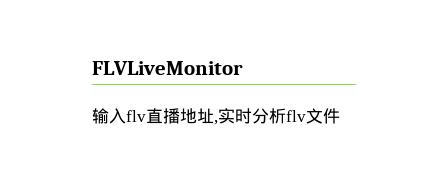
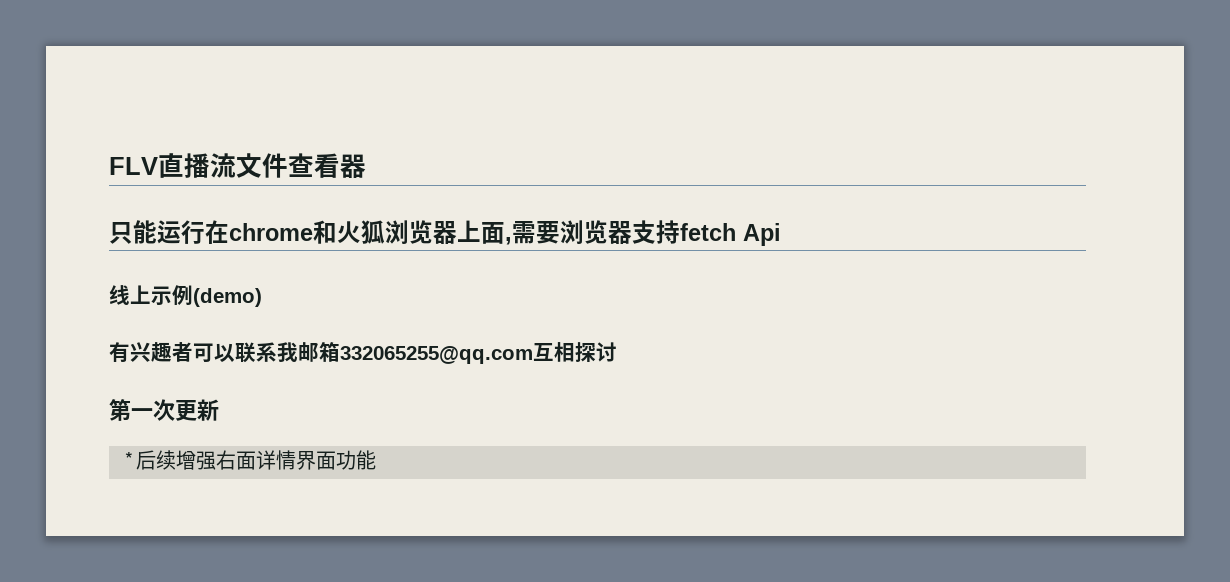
- FLVLiveMonitor
- 输入flv直播地址,实时分析flv文件
+ FLV直播流文件查看器
+ 只能运行在chrome和火狐浏览器上面,需要浏览器支持fetch Api
+ 线上示例(demo)
+ 有兴趣者可以联系我邮箱332065255@qq.com互相探讨
+ 第一次更新
+ *后续增强右面详情界面功能

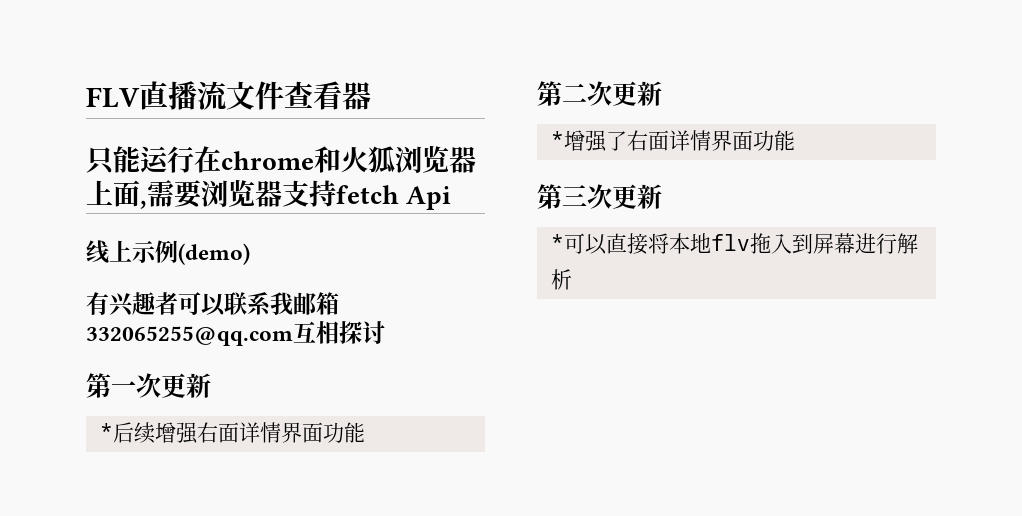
+ 第二次更新
+ *增强了右面详情界面功能
+ 第三次更新
+ *可以直接将本地flv拖入到屏幕进行解析

